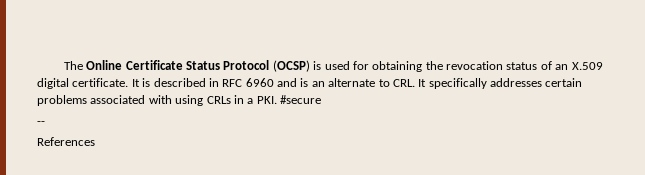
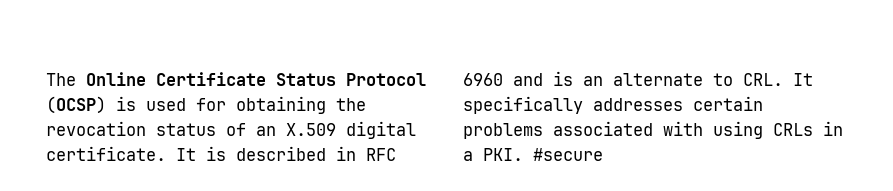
- --
- References

